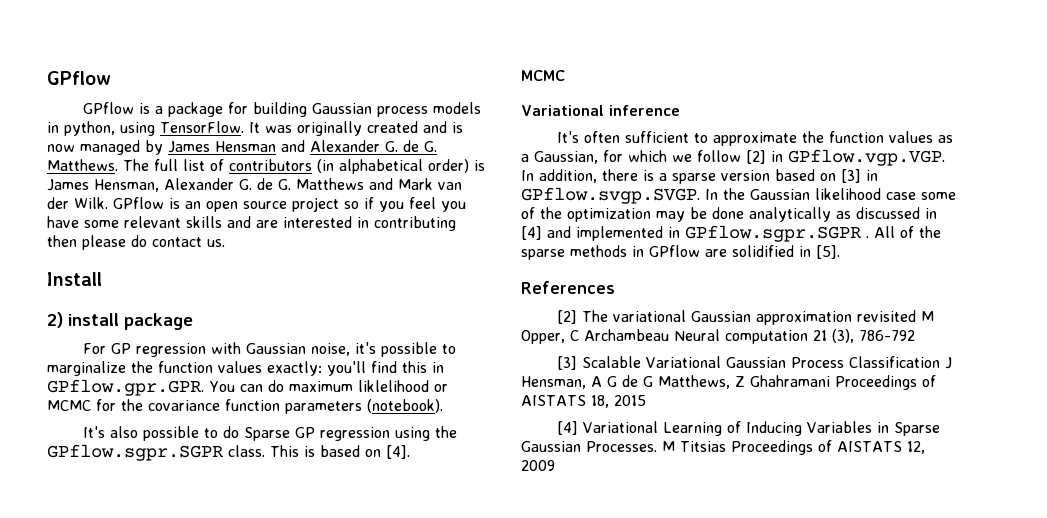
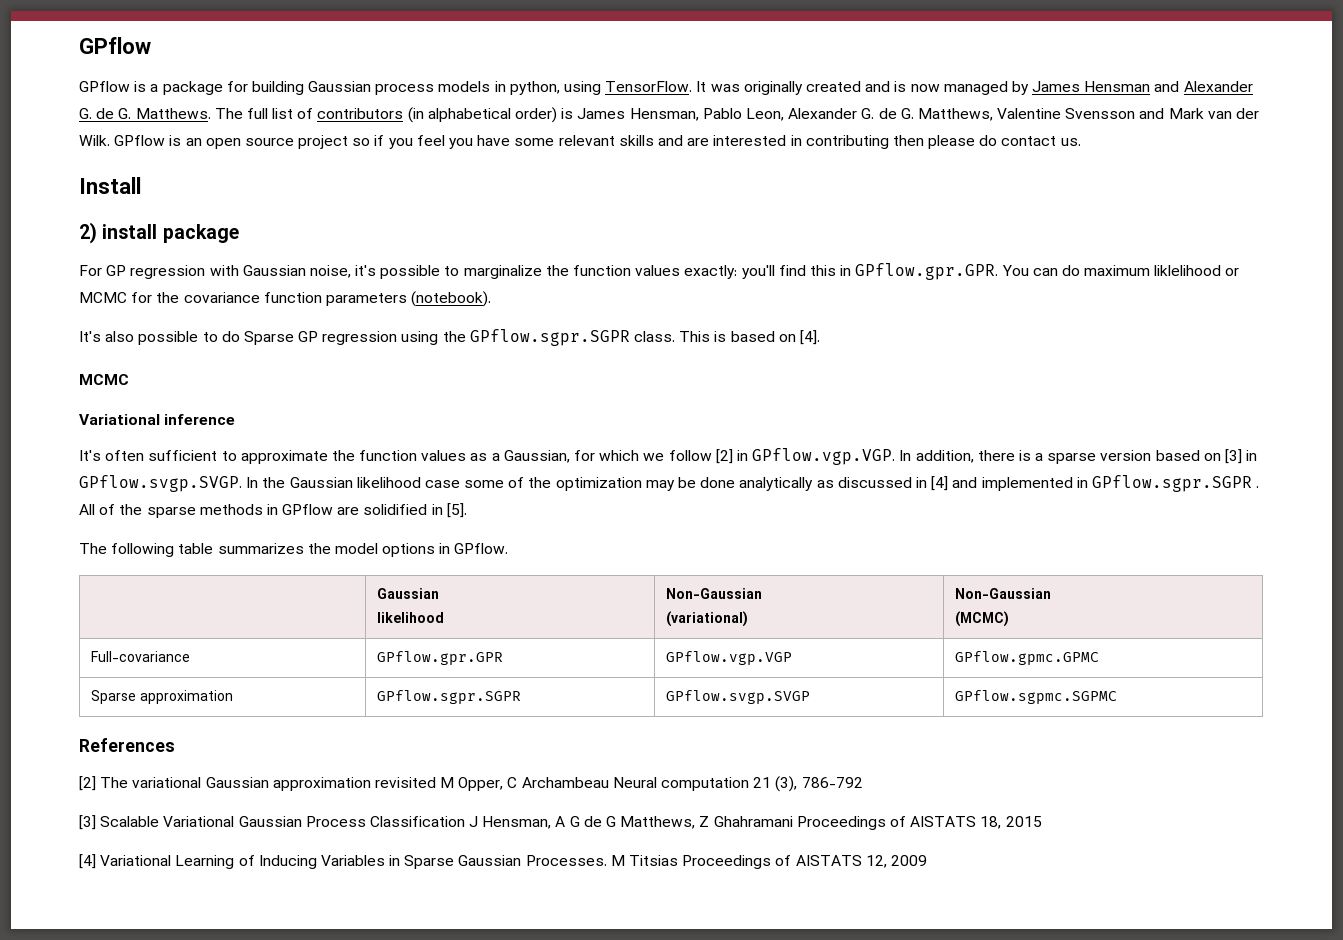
- The full list of contributors (in alphabetical order) is James Hensman, Alexander G. de G. Matthews and Mark van der Wilk.
+ The full list of contributors (in alphabetical order) is James Hensman, Pablo Leon, Alexander G. de G. Matthews, Valentine Svensson and Mark van der Wilk.
+ The following table summarizes the model options in GPflow.
+ | Gaussian
+ likelihood | Non-Gaussian
+ (variational) | Non-Gaussian
+ (MCMC)
+ Full-covariance | GPflow.gpr.GPR | GPflow.vgp.VGP | GPflow.gpmc.GPMC
+ Sparse approximation | GPflow.sgpr.SGPR | GPflow.svgp.SVGP | GPflow.sgpmc.SGPMC

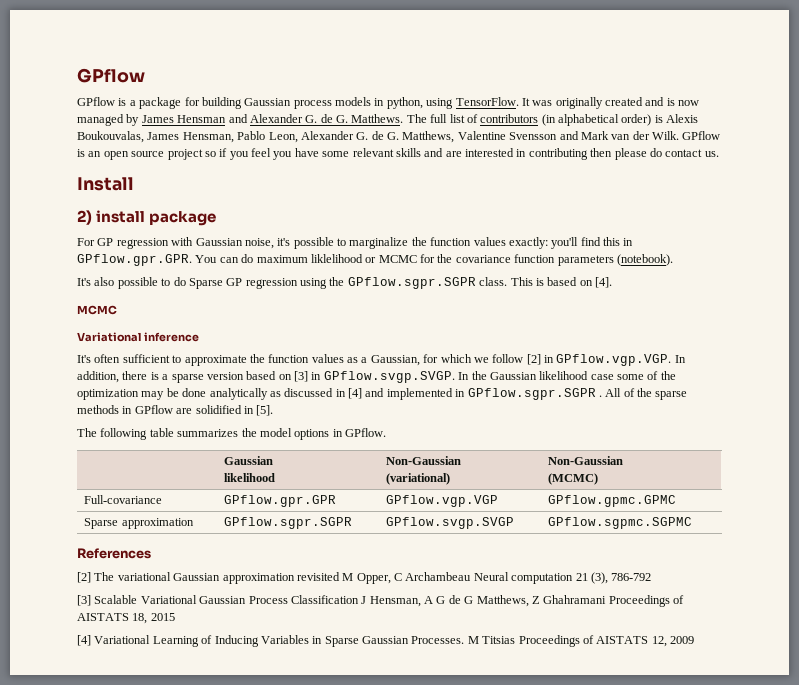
- The full list of contributors (in alphabetical order) is James Hensman, Pablo Leon, Alexander G. de G. Matthews, Valentine Svensson and Mark van der Wilk.
+ The full list of contributors (in alphabetical order) is Alexis Boukouvalas, James Hensman, Pablo Leon, Alexander G. de G. Matthews, Valentine Svensson and Mark van der Wilk.

